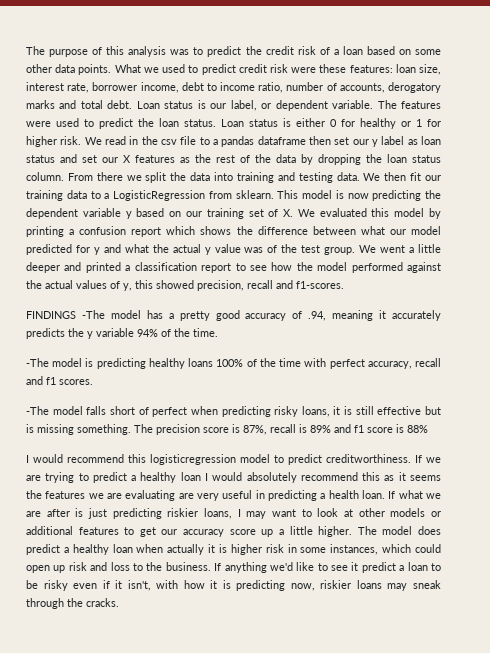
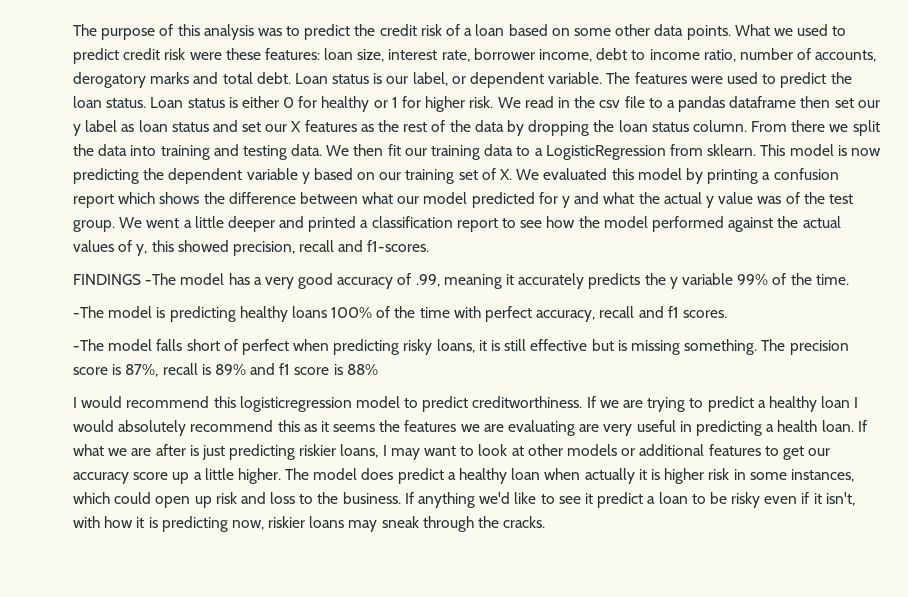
- FINDINGS -The model has a pretty good accuracy of .94, meaning it accurately predicts the y variable 94% of the time.
+ FINDINGS -The model has a very good accuracy of .99, meaning it accurately predicts the y variable 99% of the time.

